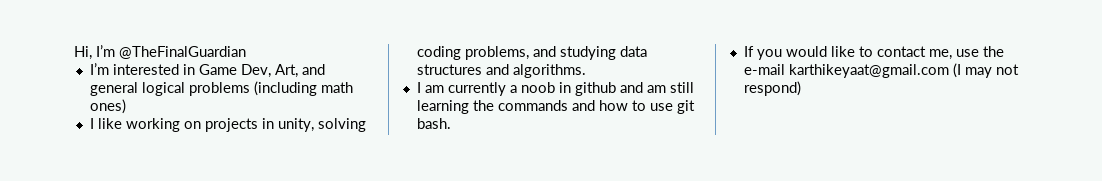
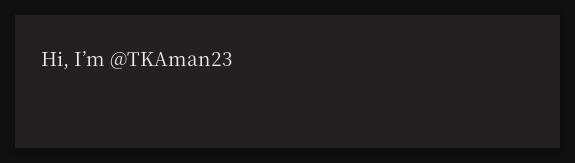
- Hi, I’m @TheFinalGuardian
- I’m interested in Game Dev, Art, and general logical problems (including math ones)
- I like working on projects in unity, solving coding problems, and studying data structures and algorithms.
- I am currently a noob in github and am still learning the commands and how to use git bash.
- If you would like to contact me, use the e-mail karthikeyaat@gmail.com (I may not respond)
+ Hi, I’m @TKAman23

